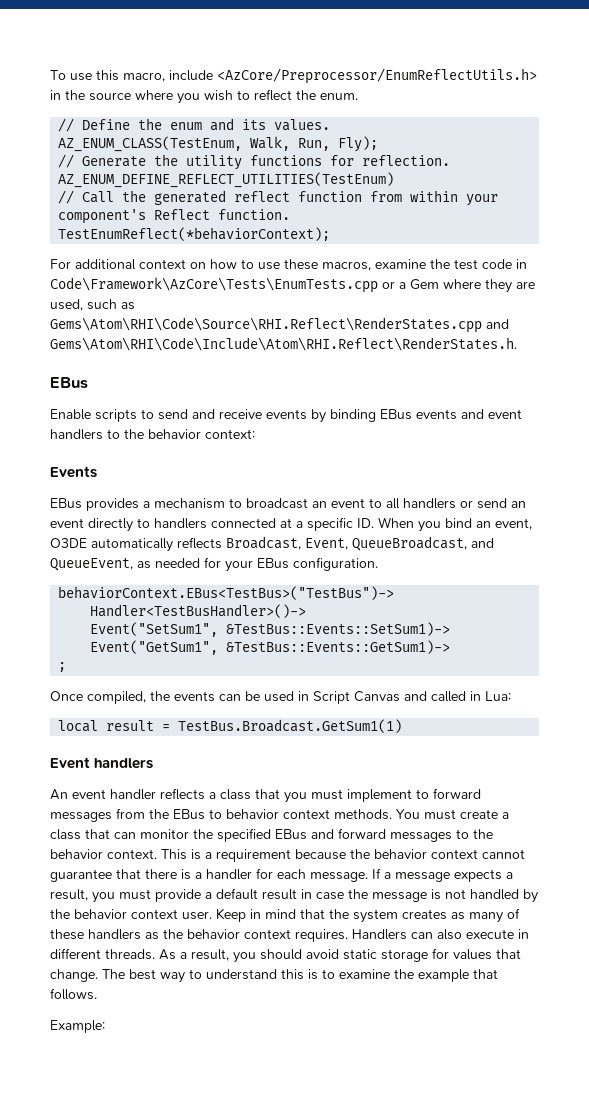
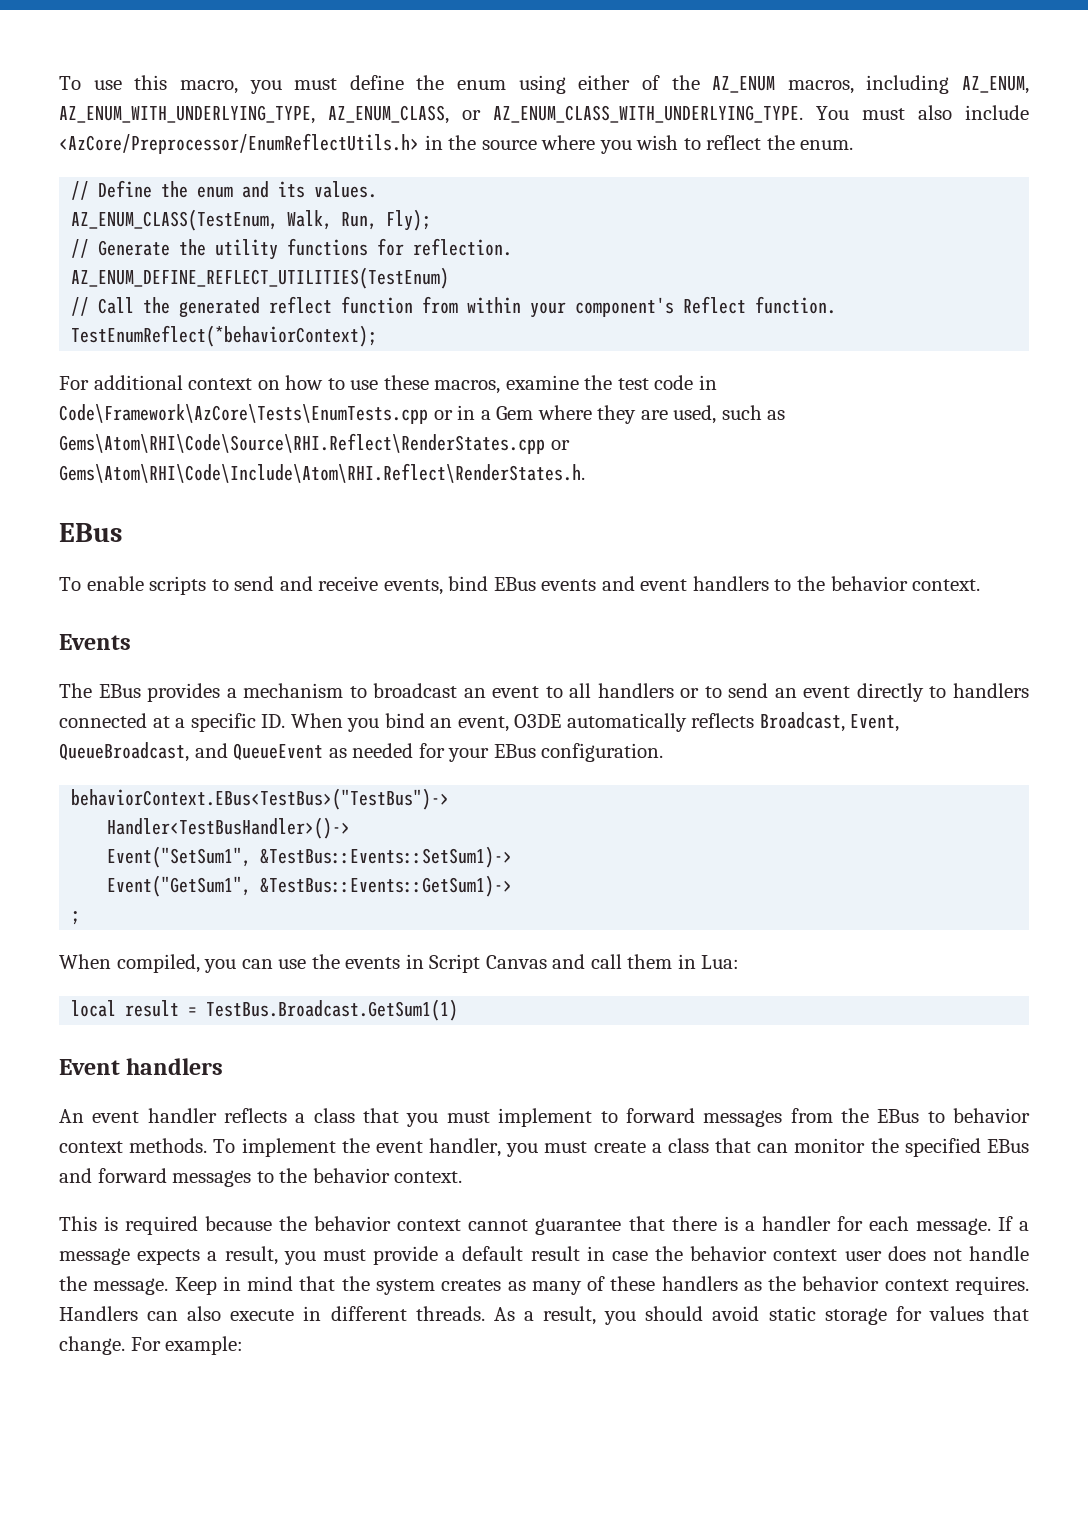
- To use this macro, include <AzCore/Preprocessor/EnumReflectUtils.h> in the source where you wish to reflect the enum.
+ To use this macro, you must define the enum using either of the AZ_ENUM macros, including AZ_ENUM, AZ_ENUM_WITH_UNDERLYING_TYPE, AZ_ENUM_CLASS, or AZ_ENUM_CLASS_WITH_UNDERLYING_TYPE. You must also include <AzCore/Preprocessor/EnumReflectUtils.h> in the source where you wish to reflect the enum.
- For additional context on how to use these macros, examine the test code in Code\Framework\AzCore\Tests\EnumTests.cpp or a Gem where they are used, such as Gems\Atom\RHI\Code\Source\RHI.Reflect\RenderStates.cpp and Gems\Atom\RHI\Code\Include\Atom\RHI.Reflect\RenderStates.h.
+ For additional context on how to use these macros, examine the test code in Code\Framework\AzCore\Tests\EnumTests.cpp or in a Gem where they are used, such as Gems\Atom\RHI\Code\Source\RHI.Reflect\RenderStates.cpp or Gems\Atom\RHI\Code\Include\Atom\RHI.Reflect\RenderStates.h.
- Enable scripts to send and receive events by binding EBus events and event handlers to the behavior context:
+ To enable scripts to send and receive events, bind EBus events and event handlers to the behavior context.
- EBus provides a mechanism to broadcast an event to all handlers or send an event directly to handlers connected at a specific ID. When you bind an event, O3DE automatically reflects Broadcast, Event, QueueBroadcast, and QueueEvent, as needed for your EBus configuration.
+ The EBus provides a mechanism to broadcast an event to all handlers or to send an event directly to handlers connected at a specific ID. When you bind an event, O3DE automatically reflects Broadcast, Event, QueueBroadcast, and QueueEvent as needed for your EBus configuration.
- Once compiled, the events can be used in Script Canvas and called in Lua:
+ When compiled, you can use the events in Script Canvas and call them in Lua:
- You must create a class that can monitor the specified EBus and forward messages to the behavior context. This is a requirement because the behavior context cannot guarantee that there is a handler for each message.
+ To implement the event handler, you must create a class that can monitor the specified EBus and forward messages to the behavior context.
+ This is required because the behavior context cannot guarantee that there is a handler for each message.
- If a message expects a result, you must provide a default result in case the message is not handled by the behavior context user.
+ If a message expects a result, you must provide a default result in case the behavior context user does not handle the message.
- The best way to understand this is to examine the example that follows.
- Example:
+ For example:

